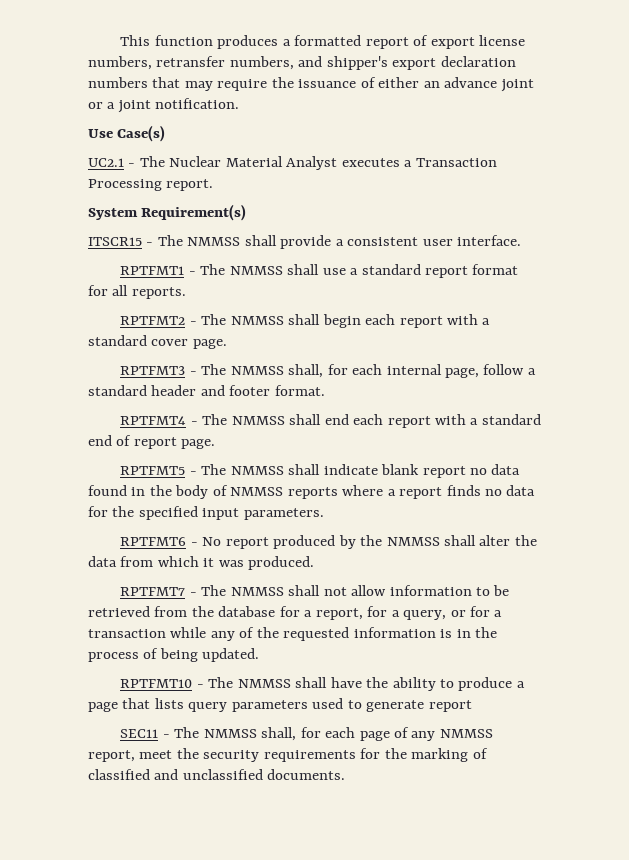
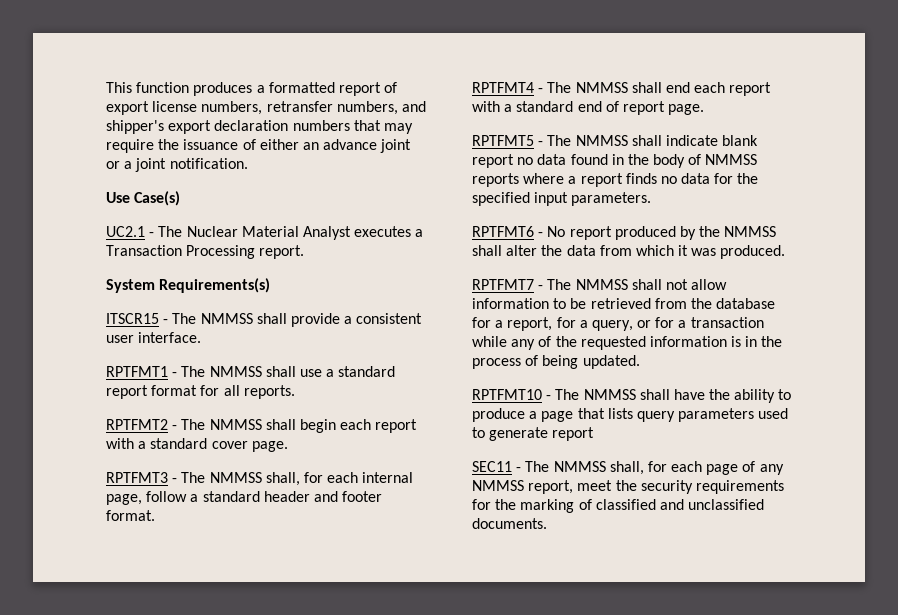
- System Requirement(s)
+ System Requirements(s)

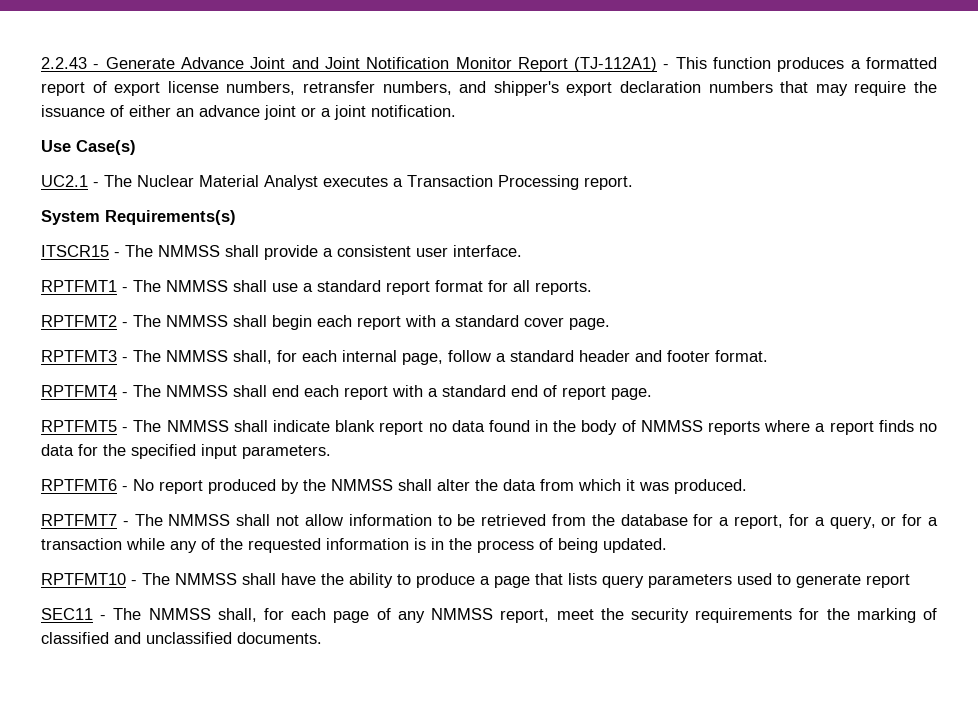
- This function produces a formatted report of export license numbers, retransfer numbers, and shipper's export declaration numbers that may require the issuance of either an advance joint or a joint notification.
+ 2.2.43 - Generate Advance Joint and Joint Notification Monitor Report (TJ-112A1) - This function produces a formatted report of export license numbers, retransfer numbers, and shipper's export declaration numbers that may require the issuance of either an advance joint or a joint notification.

